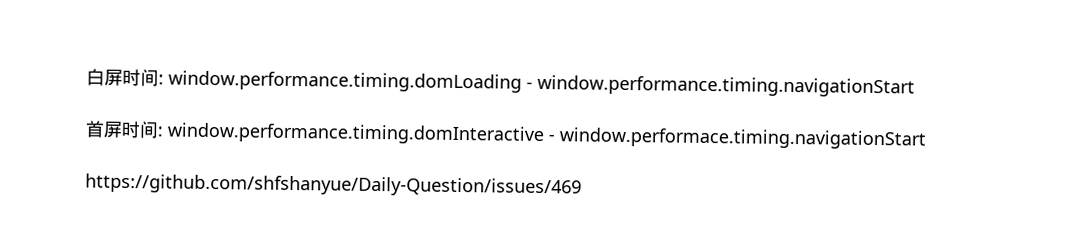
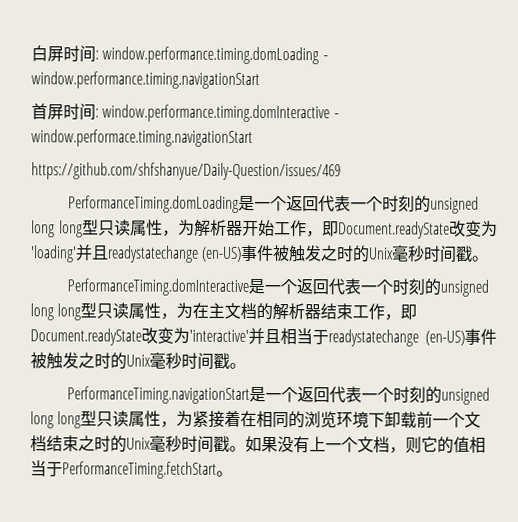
+ PerformanceTiming.domLoading是一个返回代表一个时刻的unsigned long long型只读属性，为解析器开始工作，即Document.readyState改变为'loading'并且readystatechange (en-US)事件被触发之时的Unix毫秒时间戳。
+ PerformanceTiming.domInteractive是一个返回代表一个时刻的unsigned long long型只读属性，为在主文档的解析器结束工作，即Document.readyState改变为'interactive'并且相当于readystatechange (en-US)事件被触发之时的Unix毫秒时间戳。
+ PerformanceTiming.navigationStart是一个返回代表一个时刻的unsigned long long型只读属性，为紧接着在相同的浏览环境下卸载前一个文档结束之时的Unix毫秒时间戳。如果没有上一个文档，则它的值相当于PerformanceTiming.fetchStart。

